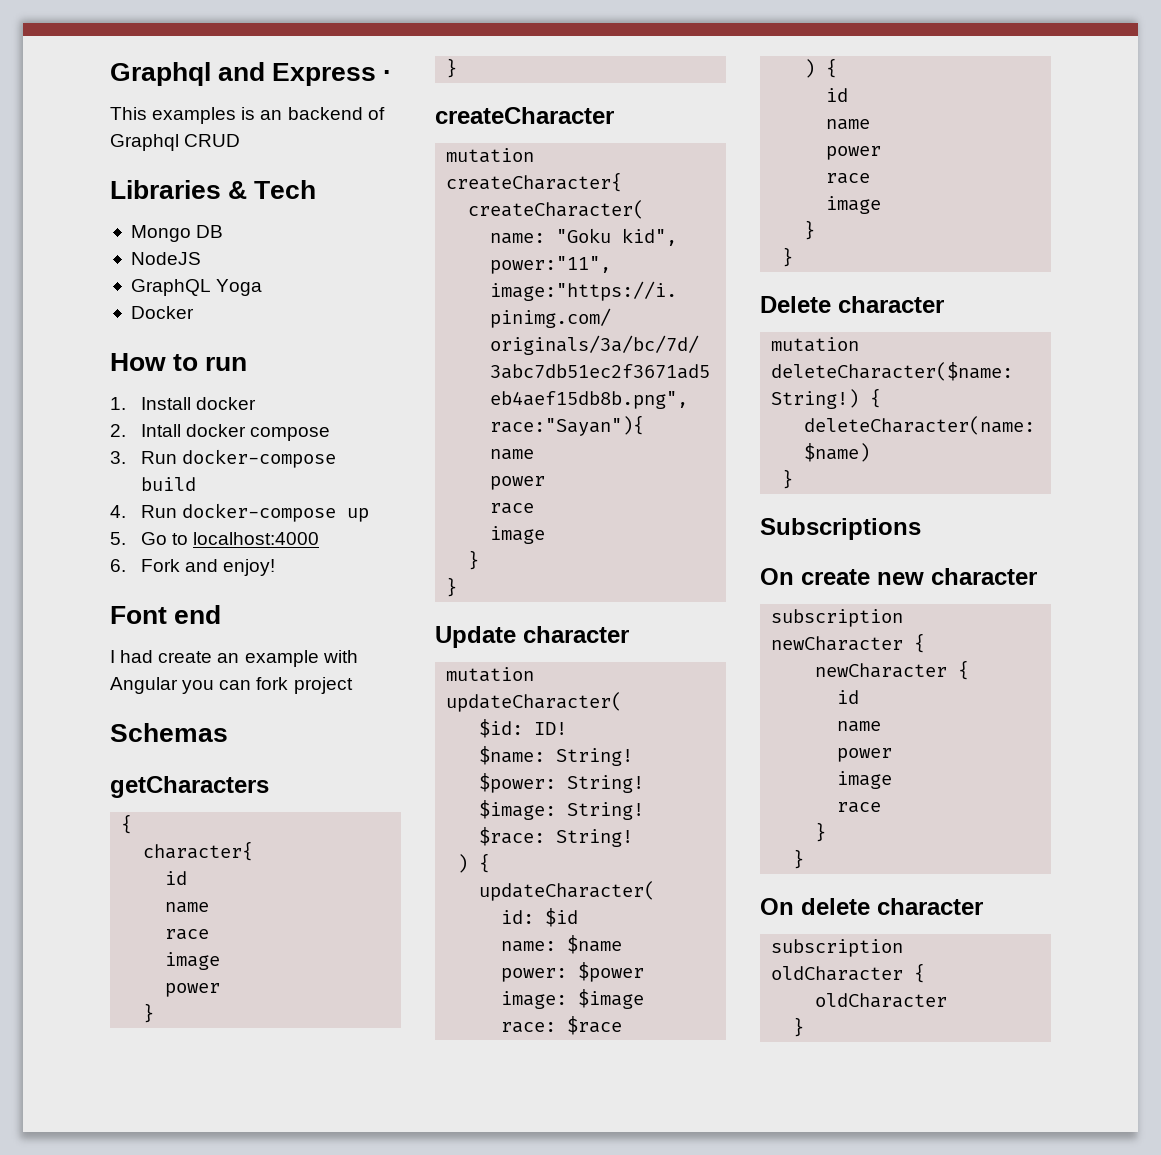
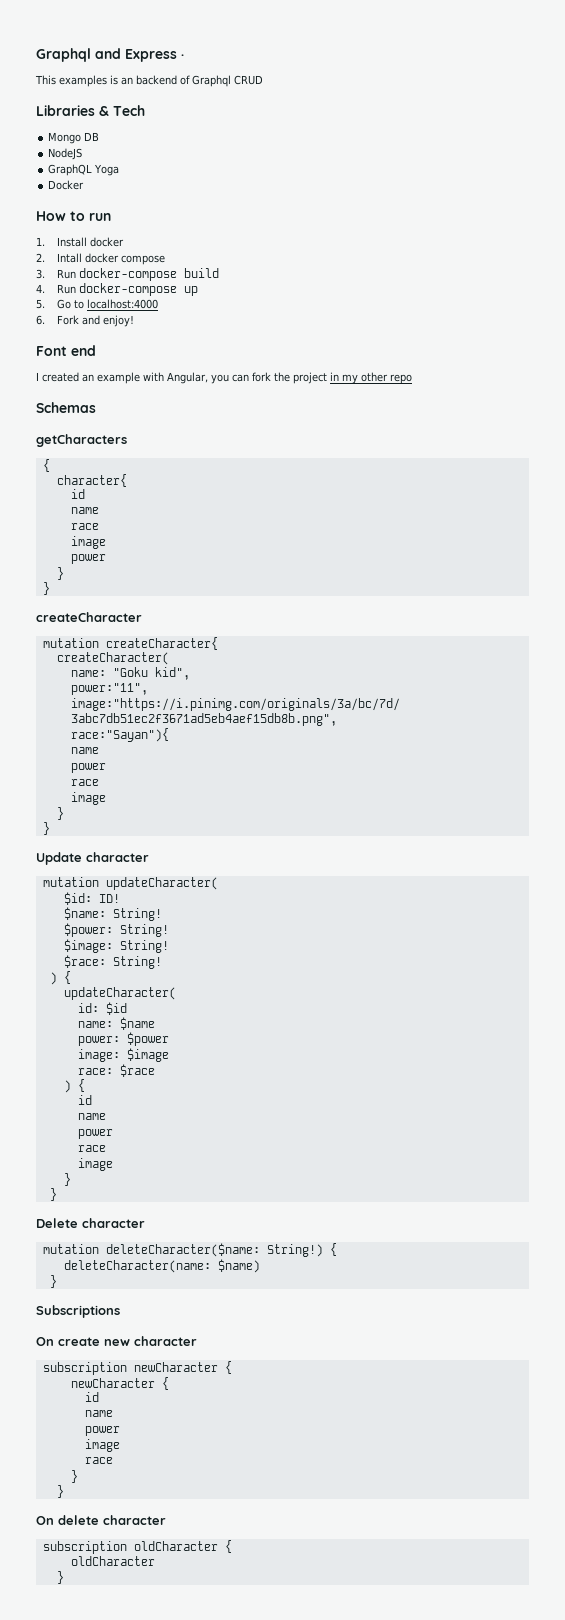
- I had create an example with Angular you can fork project
+ I created an example with Angular, you can fork the project in my other repo

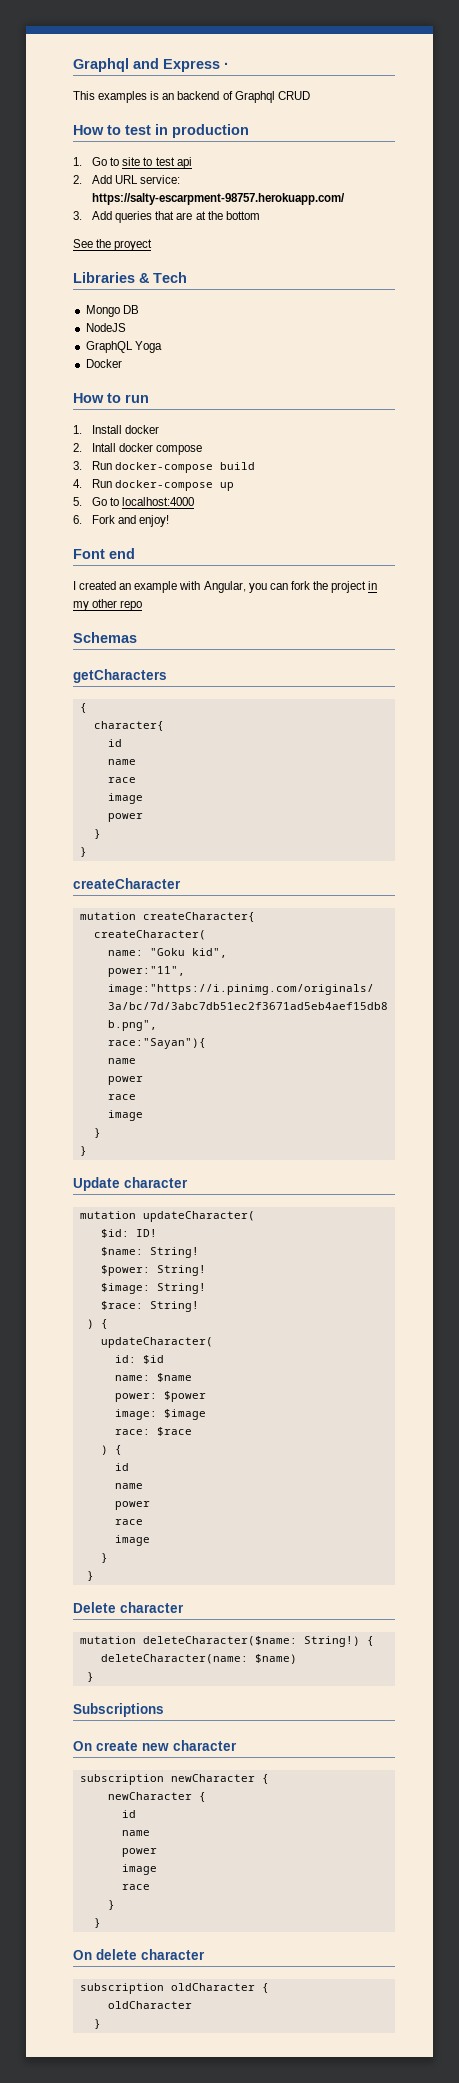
+ How to test in production
+ 1. Go to site to test api
+ 2. Add URL service: https://salty-escarpment-98757.herokuapp.com/
+ 3. Add queries that are at the bottom
+ See the proyect

